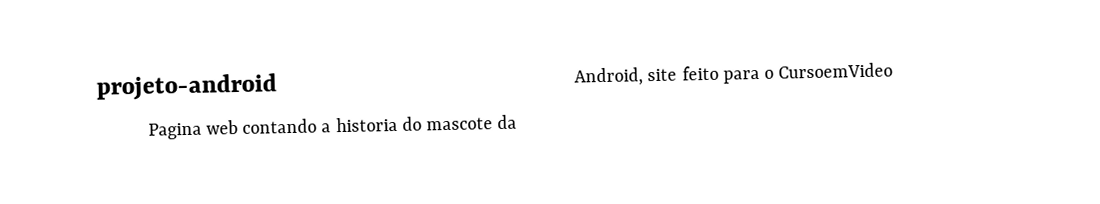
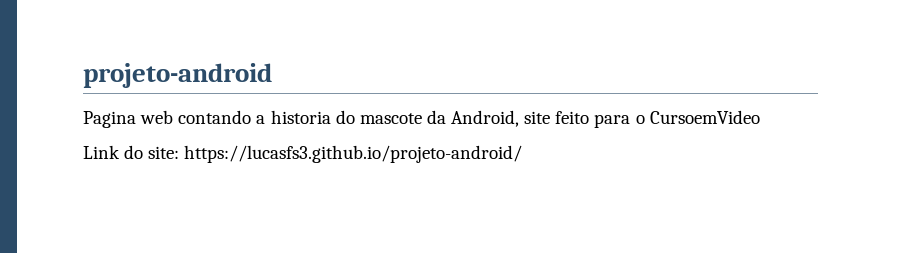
+ Link do site: https://lucasfs3.github.io/projeto-android/

